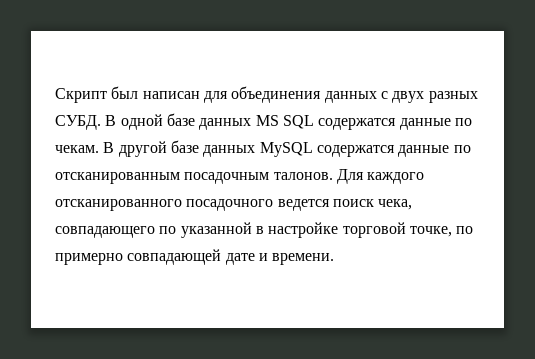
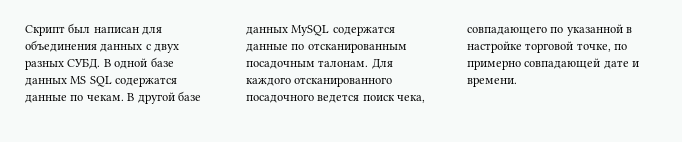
- В другой базе данных MySQL содержатся данные по отсканированным посадочным талонов.
+ В другой базе данных MySQL содержатся данные по отсканированным посадочным талонам.

